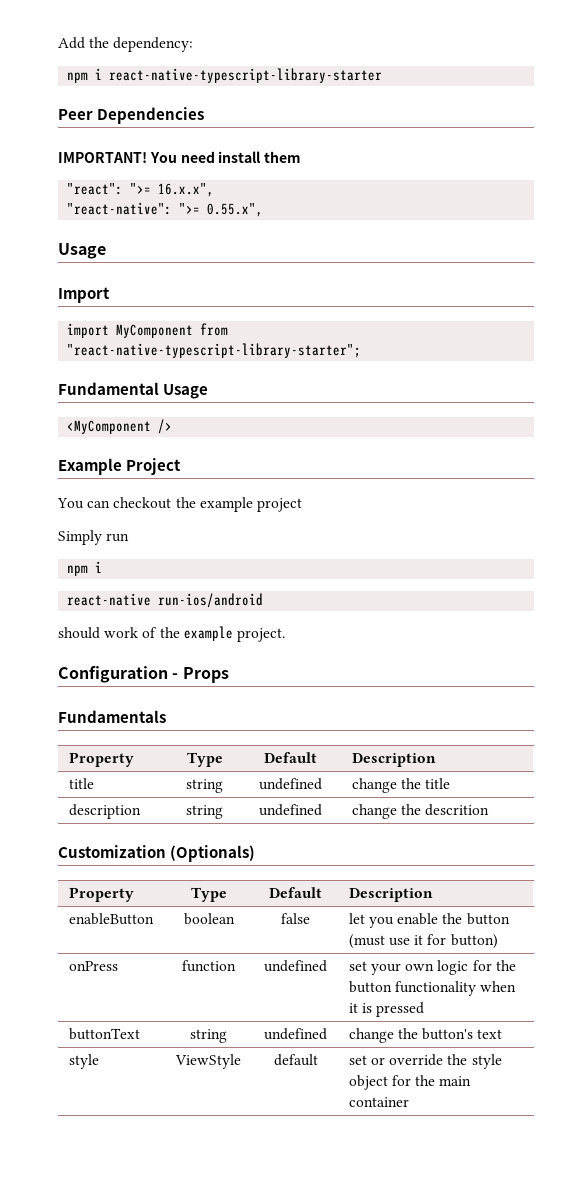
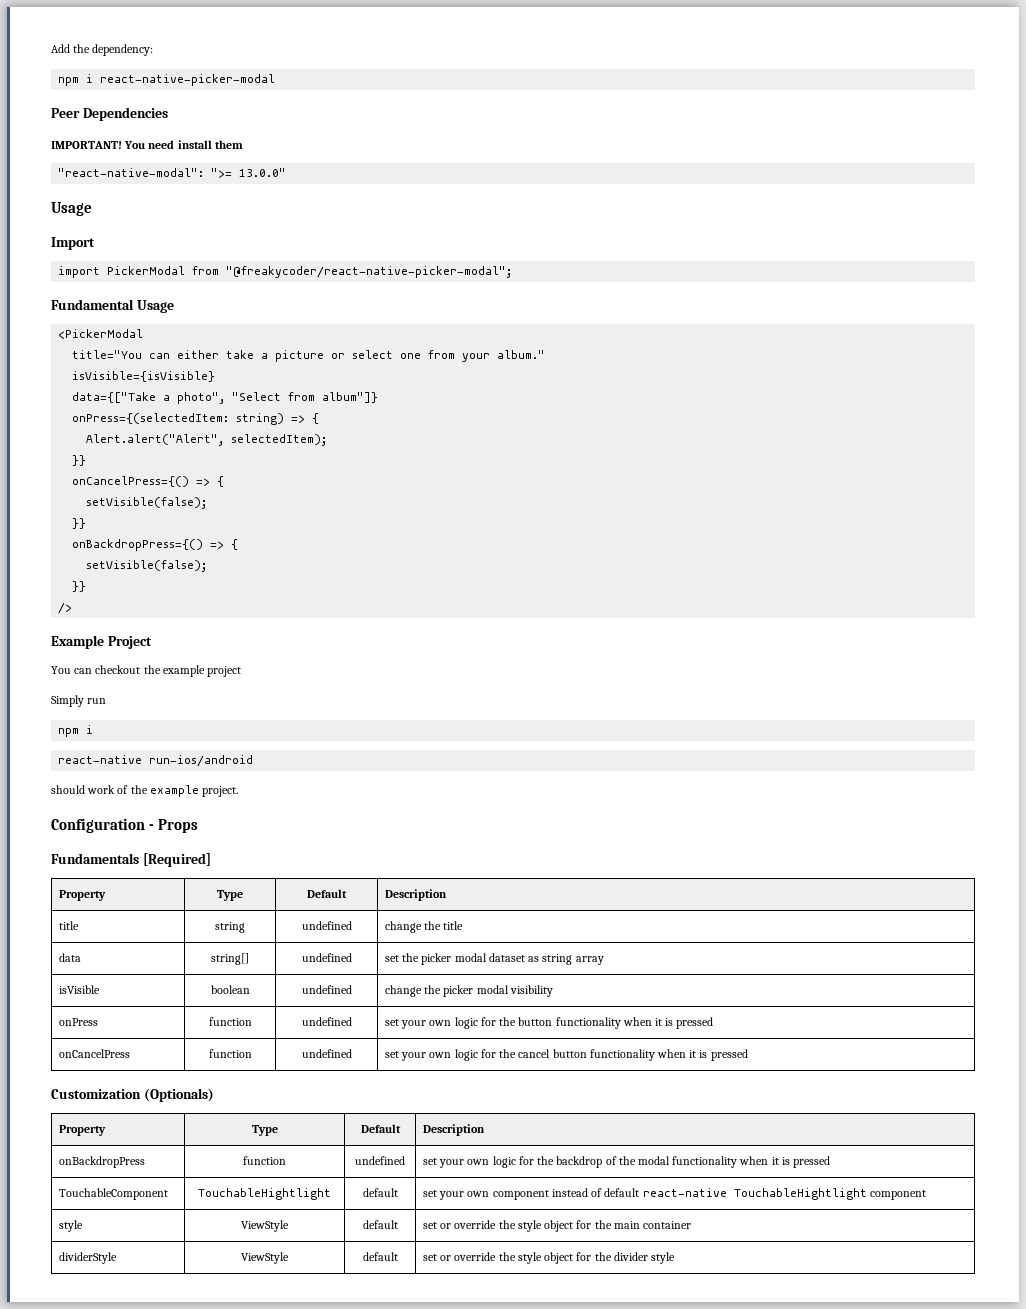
- npm i react-native-typescript-library-starter
+ npm i react-native-picker-modal
- "react": ">= 16.x.x",
- "react-native": ">= 0.55.x",
+ "react-native-modal": ">= 13.0.0"
- import MyComponent from "react-native-typescript-library-starter";
+ import PickerModal from "@freakycoder/react-native-picker-modal";
- <MyComponent />
+ <PickerModal
+ title="You can either take a picture or select one from your album."
+ isVisible={isVisible}
+ data={["Take a photo", "Select from album"]}
+ onPress={(selectedItem: string) => {
+ Alert.alert("Alert", selectedItem);
+ }}
+ onCancelPress={() => {
+ setVisible(false);
+ }}
+ onBackdropPress={() => {
+ setVisible(false);
+ }}
+ />
- Fundamentals
+ Fundamentals [Required]
- description | string | undefined | change the descrition
- Customization (Optionals)
- Property | Type | Default | Description
- enableButton | boolean | false | let you enable the button (must use it for button)
+ data | string[] | undefined | set the picker modal dataset as string array
+ isVisible | boolean | undefined | change the picker modal visibility
- buttonText | string | undefined | change the button's text
+ onCancelPress | function | undefined | set your own logic for the cancel button functionality when it is pressed
+ Customization (Optionals)
+ Property | Type | Default | Description
+ onBackdropPress | function | undefined | set your own logic for the backdrop of the modal functionality when it is pressed
+ TouchableComponent | TouchableHightlight | default | set your own component instead of default react-native TouchableHightlight component
+ dividerStyle | ViewStyle | default | set or override the style object for the divider style

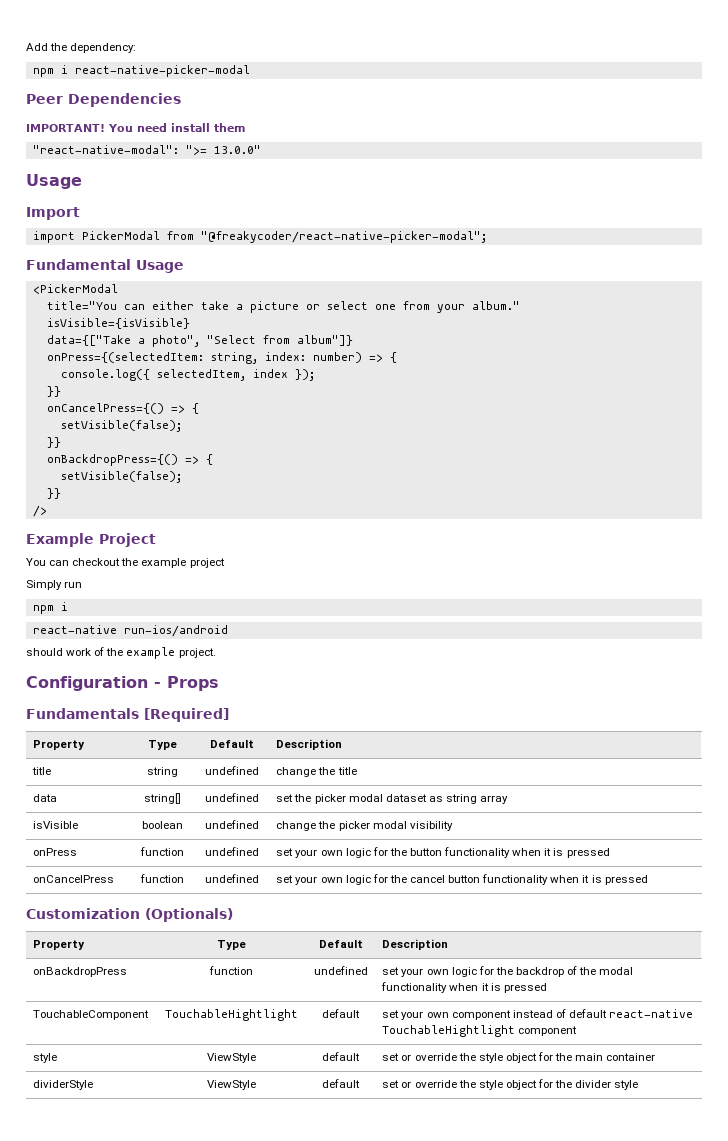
- onPress={(selectedItem: string) => {
- Alert.alert("Alert", selectedItem);
+ onPress={(selectedItem: string, index: number) => {
+ console.log({ selectedItem, index });

